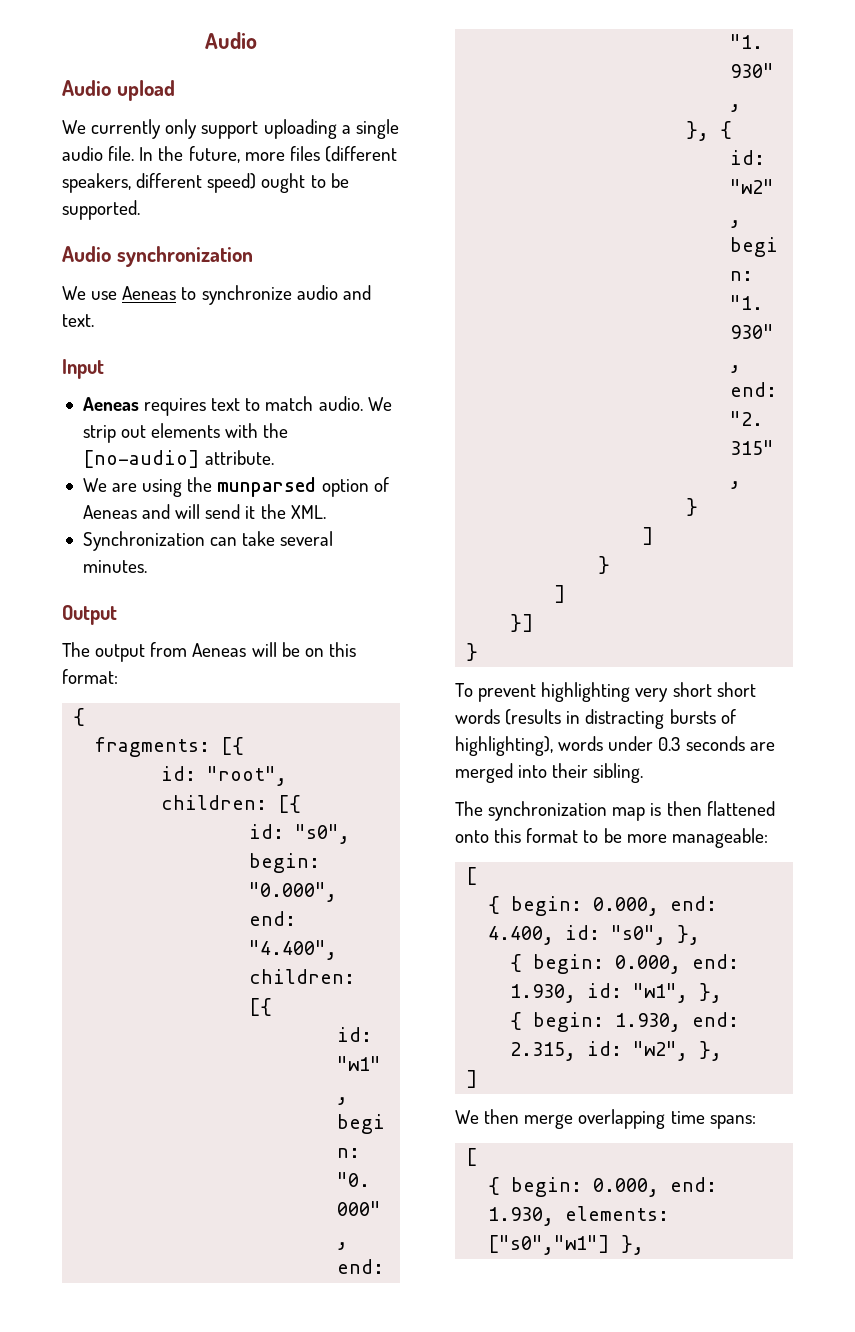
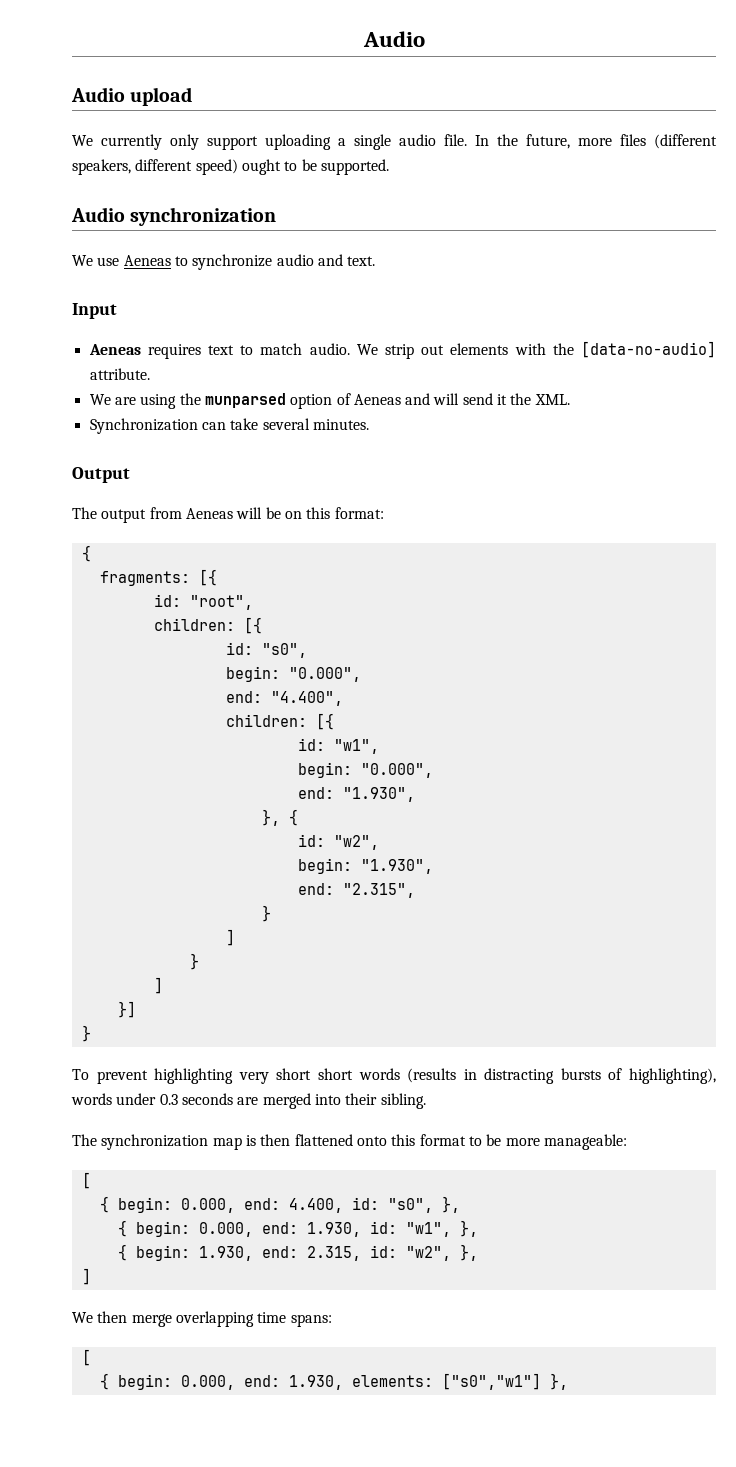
- We strip out elements with the [no-audio] attribute.
+ We strip out elements with the [data-no-audio] attribute.

